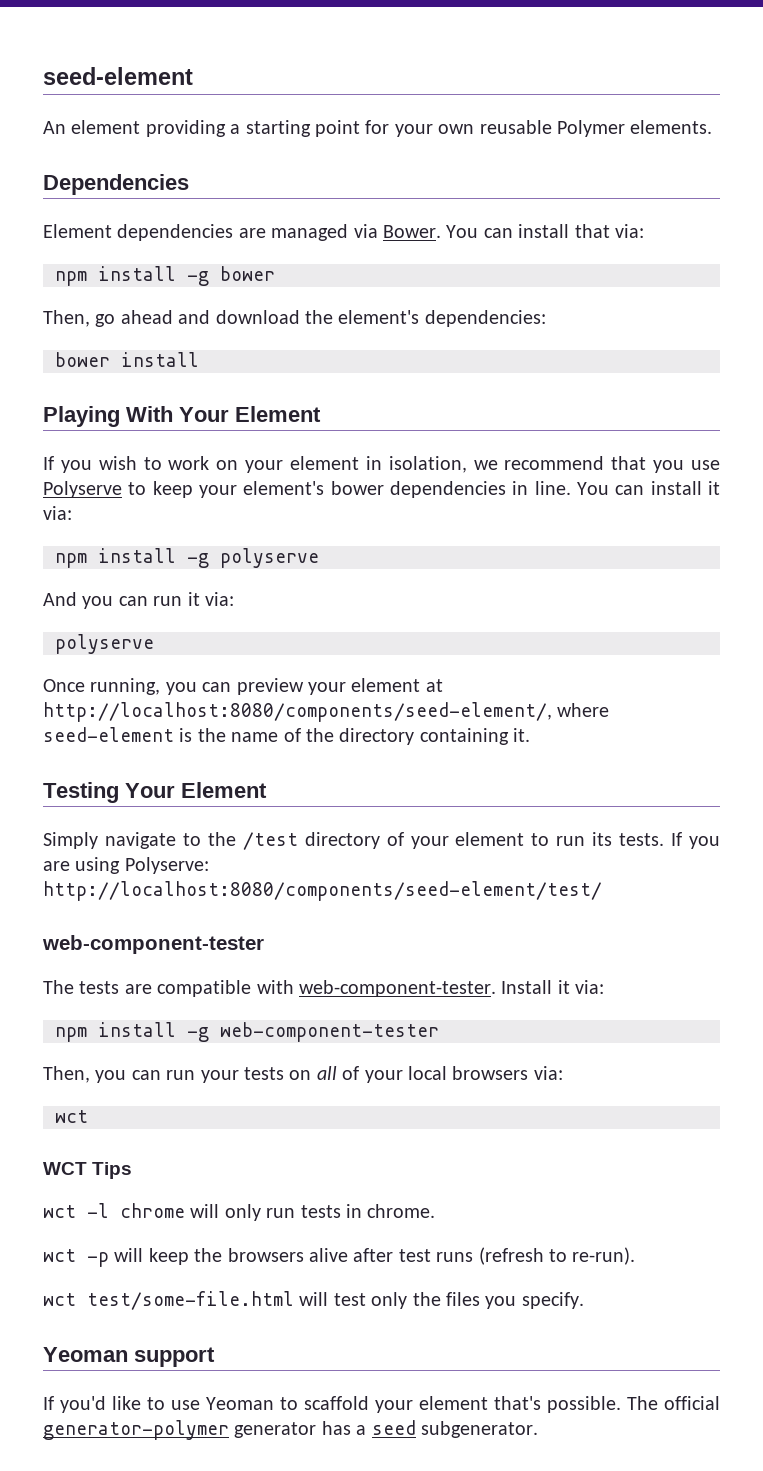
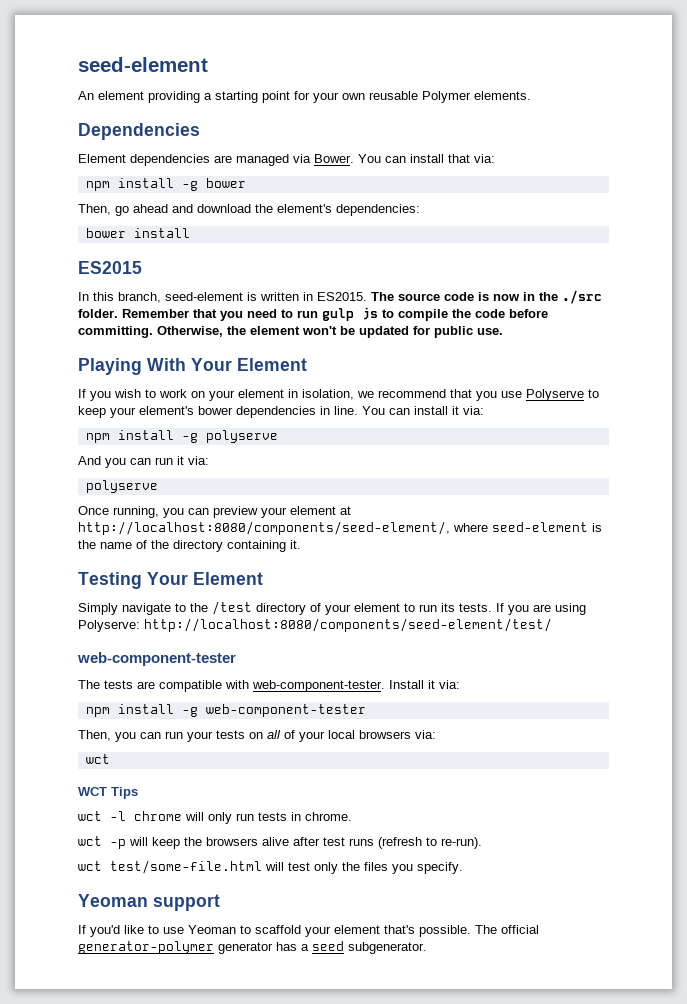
+ ES2015
+ In this branch, seed-element is written in ES2015. The source code is now in the ./src folder. Remember that you need to run gulp js to compile the code before committing. Otherwise, the element won't be updated for public use.

